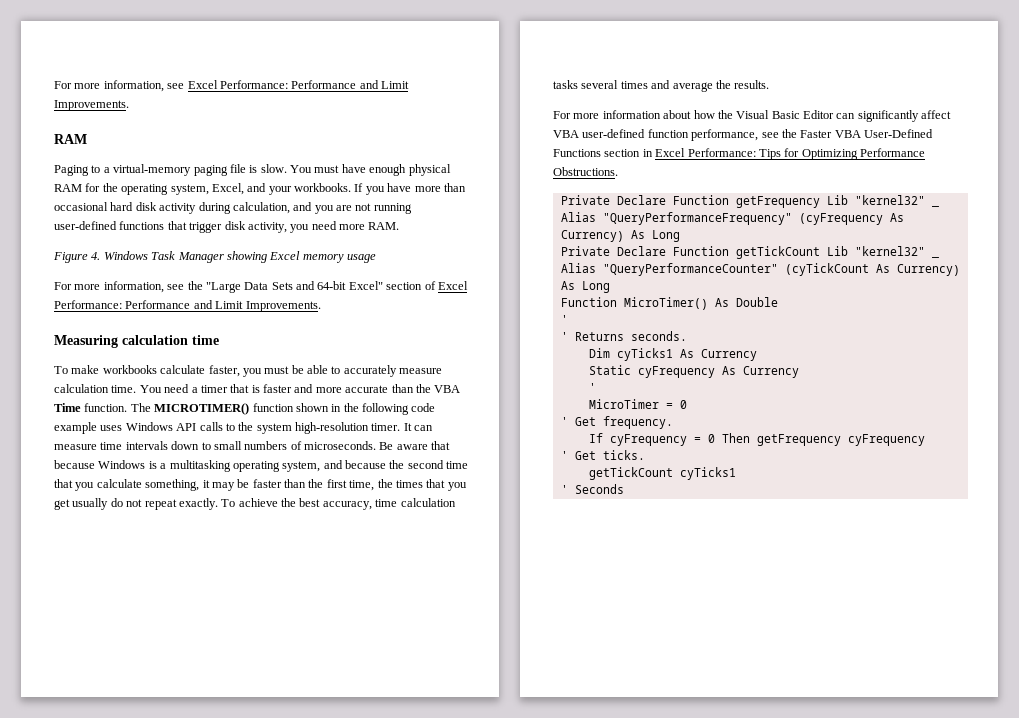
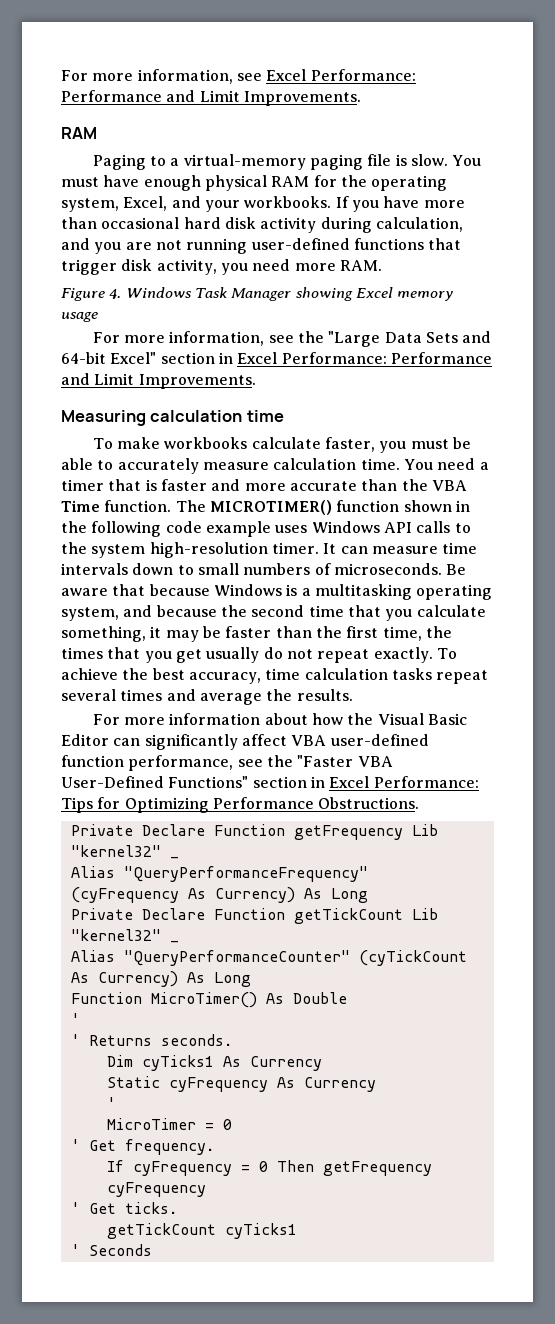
- For more information, see the "Large Data Sets and 64-bit Excel" section of Excel Performance: Performance and Limit Improvements.
+ For more information, see the "Large Data Sets and 64-bit Excel" section in Excel Performance: Performance and Limit Improvements.
- To achieve the best accuracy, time calculation tasks several times and average the results.
+ To achieve the best accuracy, time calculation tasks repeat several times and average the results.
- For more information about how the Visual Basic Editor can significantly affect VBA user-defined function performance, see the Faster VBA User-Defined Functions section in Excel Performance: Tips for Optimizing Performance Obstructions.
+ For more information about how the Visual Basic Editor can significantly affect VBA user-defined function performance, see the "Faster VBA User-Defined Functions" section in Excel Performance: Tips for Optimizing Performance Obstructions.

